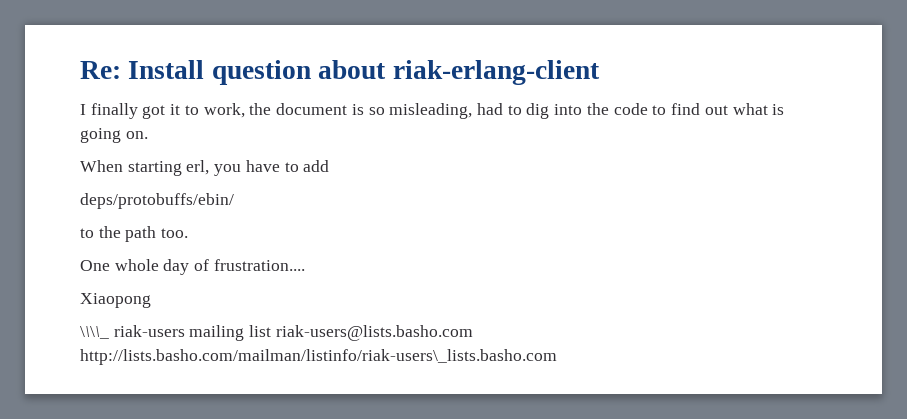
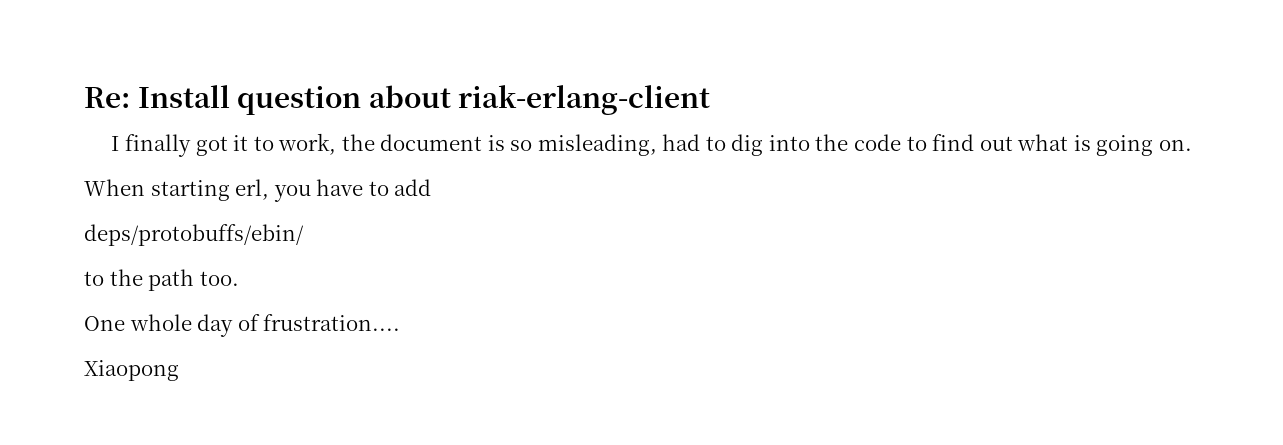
- \\\\_ riak-users mailing list riak-users@lists.basho.com http://lists.basho.com/mailman/listinfo/riak-users\_lists.basho.com

